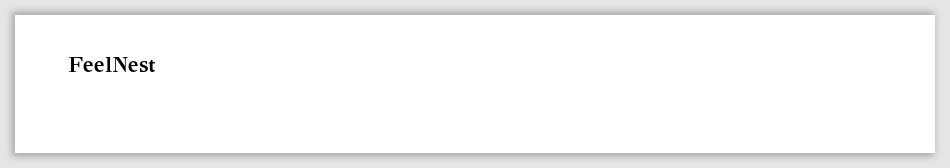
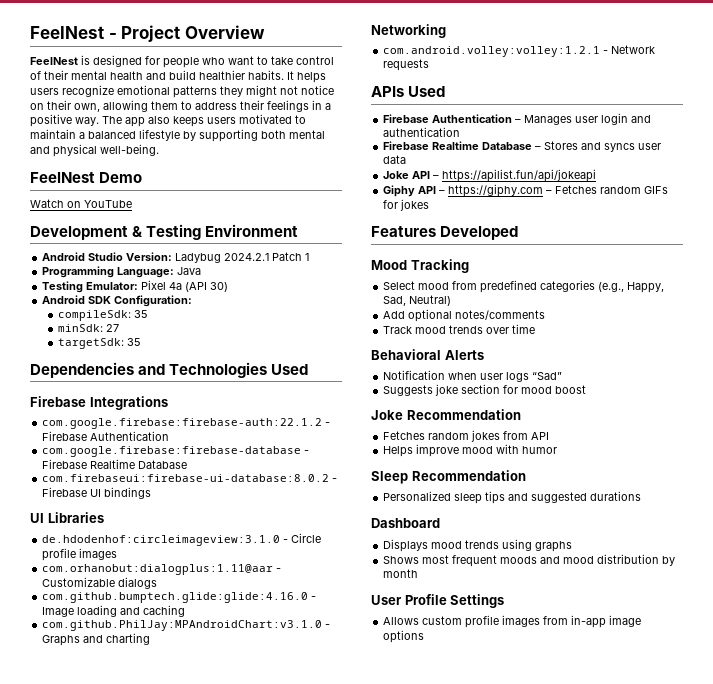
- FeelNest
+ FeelNest - Project Overview
+ FeelNest is designed for people who want to take control of their mental health and build healthier habits. It helps users recognize emotional patterns they might not notice on their own, allowing them to address their feelings in a positive way. The app also keeps users motivated to maintain a balanced lifestyle by supporting both mental and physical well-being.
+ FeelNest Demo
+ Watch on YouTube
+ Development & Testing Environment
+ Android Studio Version: Ladybug 2024.2.1 Patch 1
+ Programming Language: Java
+ Testing Emulator: Pixel 4a (API 30)
+ Android SDK Configuration:
+ compileSdk: 35
+ minSdk: 27
+ targetSdk: 35
+ Dependencies and Technologies Used
+ Firebase Integrations
+ com.google.firebase:firebase-auth:22.1.2 - Firebase Authentication
+ com.google.firebase:firebase-database - Firebase Realtime Database
+ com.firebaseui:firebase-ui-database:8.0.2 - Firebase UI bindings
+ UI Libraries
+ de.hdodenhof:circleimageview:3.1.0 - Circle profile images
+ com.orhanobut:dialogplus:1.11@aar - Customizable dialogs
+ com.github.bumptech.glide:glide:4.16.0 - Image loading and caching
+ com.github.PhilJay:MPAndroidChart:v3.1.0 - Graphs and charting
+ Networking
+ com.android.volley:volley:1.2.1 - Network requests
+ APIs Used
+ Firebase Authentication – Manages user login and authentication
+ Firebase Realtime Database – Stores and syncs user data
+ Joke API – https://apilist.fun/api/jokeapi
+ Giphy API – https://giphy.com – Fetches random GIFs for jokes
+ Features Developed
+ Mood Tracking
+ Select mood from predefined categories (e.g., Happy, Sad, Neutral)
+ Add optional notes/comments
+ Track mood trends over time
+ Behavioral Alerts
+ Notification when user logs “Sad”
+ Suggests joke section for mood boost
+ Joke Recommendation
+ Fetches random jokes from API
+ Helps improve mood with humor
+ Sleep Recommendation
+ Personalized sleep tips and suggested durations
+ Dashboard
+ Displays mood trends using graphs
+ Shows most frequent moods and mood distribution by month
+ User Profile Settings
+ Allows custom profile images from in-app image options

